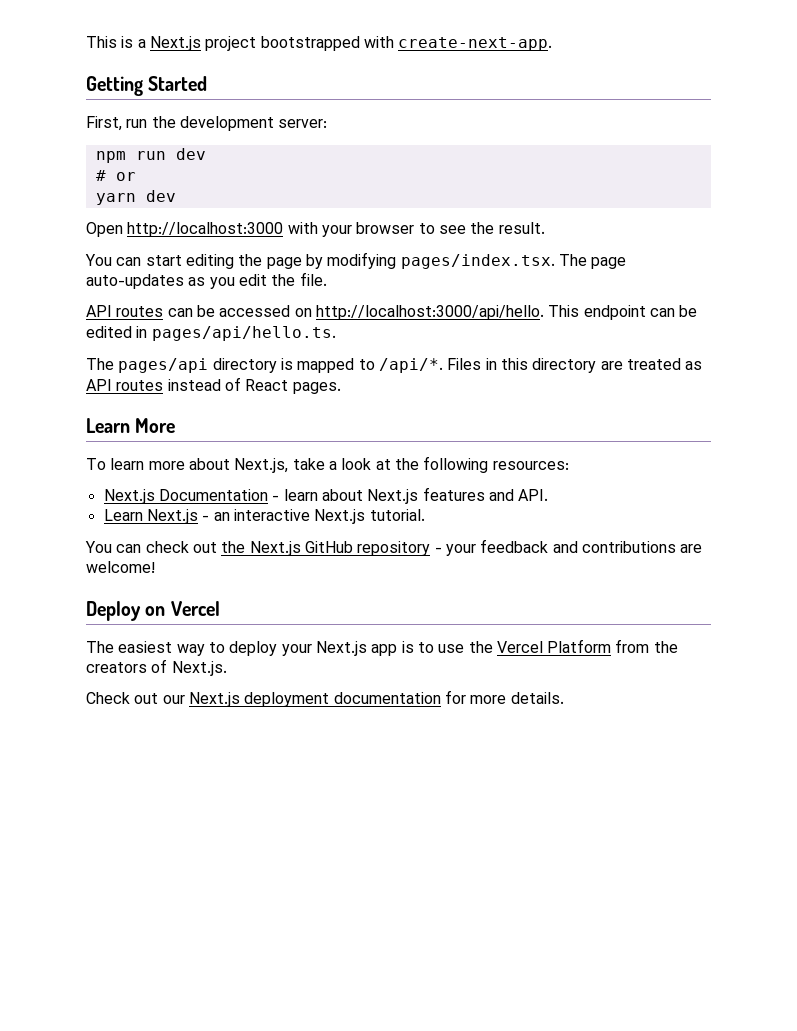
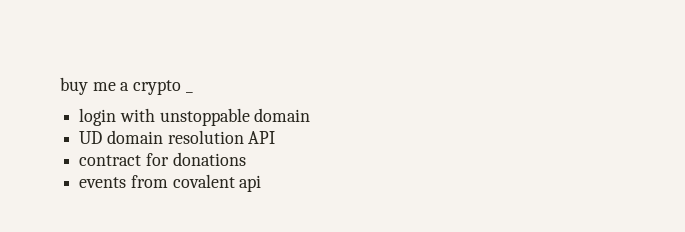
- This is a Next.js project bootstrapped with create-next-app.
- Getting Started
- First, run the development server:
- npm run dev
- # or
- yarn dev
- Open http://localhost:3000 with your browser to see the result.
- You can start editing the page by modifying pages/index.tsx. The page auto-updates as you edit the file.
- API routes can be accessed on http://localhost:3000/api/hello. This endpoint can be edited in pages/api/hello.ts.
- The pages/api directory is mapped to /api/*. Files in this directory are treated as API routes instead of React pages.
- Learn More
- To learn more about Next.js, take a look at the following resources:
- Next.js Documentation - learn about Next.js features and API.
- Learn Next.js - an interactive Next.js tutorial.
- You can check out the Next.js GitHub repository - your feedback and contributions are welcome!
- Deploy on Vercel
- The easiest way to deploy your Next.js app is to use the Vercel Platform from the creators of Next.js.
- Check out our Next.js deployment documentation for more details.
+ buy me a crypto _
+ login with unstoppable domain
+ UD domain resolution API
+ contract for donations
+ events from covalent api

